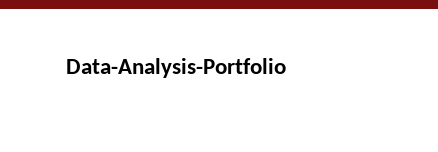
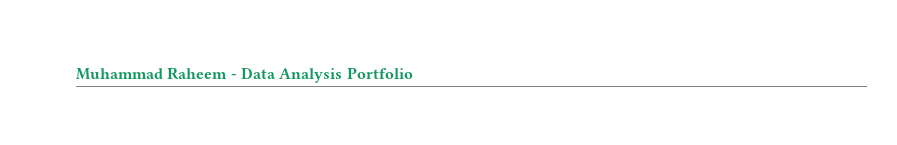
- Data-Analysis-Portfolio
+ Muhammad Raheem - Data Analysis Portfolio

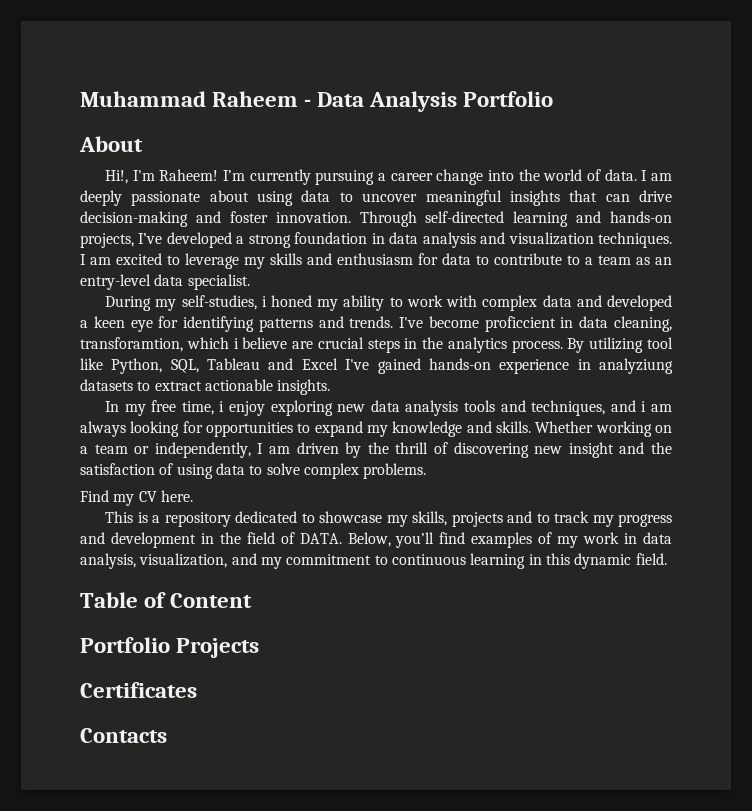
+ About
+ Hi!, I'm Raheem! I’m currently pursuing a career change into the world of data. I am deeply passionate about using data to uncover meaningful insights that can drive decision-making and foster innovation. Through self-directed learning and hands-on projects, I’ve developed a strong foundation in data analysis and visualization techniques. I am excited to leverage my skills and enthusiasm for data to contribute to a team as an entry-level data specialist.
+ During my self-studies, i honed my ability to work with complex data and developed a keen eye for identifying patterns and trends. I've become proficcient in data cleaning, transforamtion, which i believe are crucial steps in the analytics process. By utilizing tool like Python, SQL, Tableau and Excel I've gained hands-on experience in analyziung datasets to extract actionable insights.
+ In my free time, i enjoy exploring new data analysis tools and techniques, and i am always looking for opportunities to expand my knowledge and skills. Whether working on a team or independently, I am driven by the thrill of discovering new insight and the satisfaction of using data to solve complex problems.
+ Find my CV here.
+ This is a repository dedicated to showcase my skills, projects and to track my progress and development in the field of DATA. Below, you’ll find examples of my work in data analysis, visualization, and my commitment to continuous learning in this dynamic field.
+ Table of Content
+ Portfolio Projects
+ Certificates
+ Contacts

